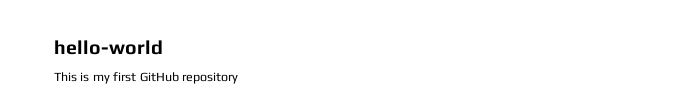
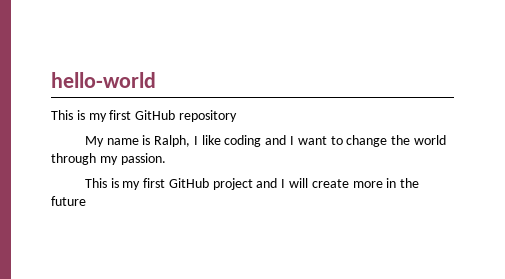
+ My name is Ralph, I like coding and I want to change the world through my passion.
+ This is my first GitHub project and I will create more in the future

